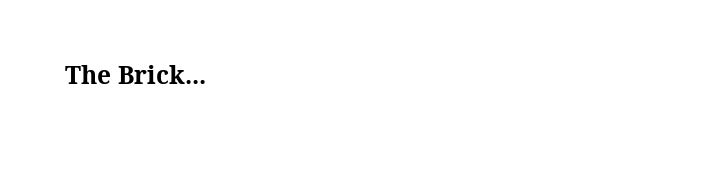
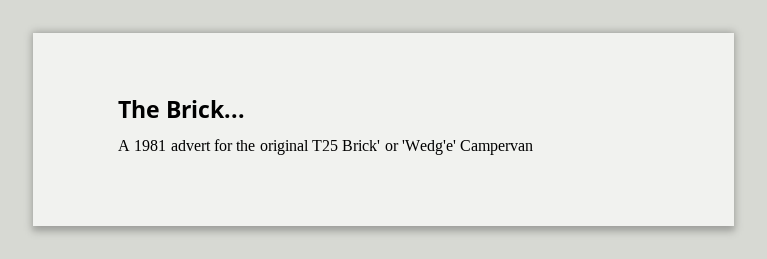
+ A 1981 advert for the original T25 Brick' or 'Wedg'e' Campervan

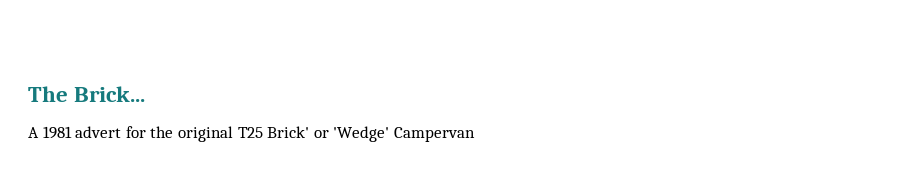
- A 1981 advert for the original T25 Brick' or 'Wedg'e' Campervan
+ A 1981 advert for the original T25 Brick' or 'Wedge' Campervan

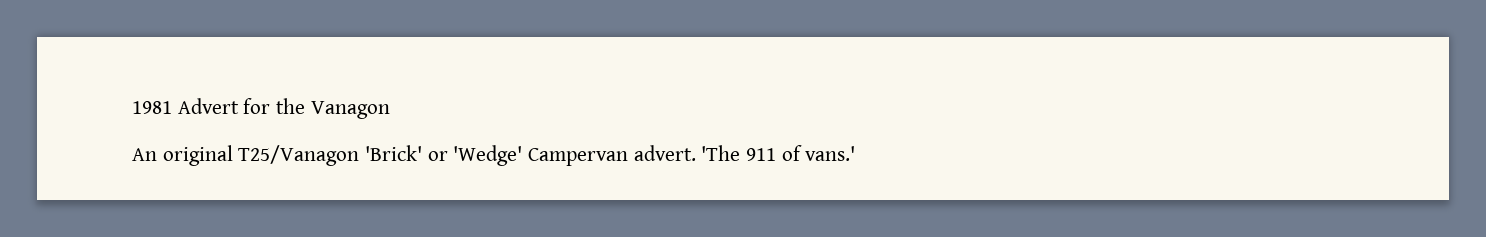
- The Brick...
- A 1981 advert for the original T25 Brick' or 'Wedge' Campervan
+ 1981 Advert for the Vanagon
+ An original T25/Vanagon 'Brick' or 'Wedge' Campervan advert. 'The 911 of vans.'

